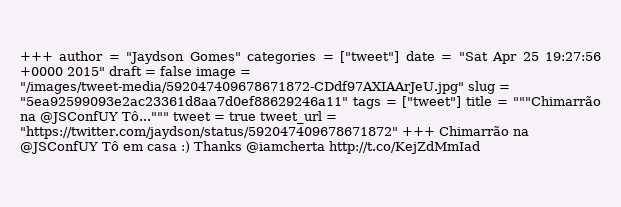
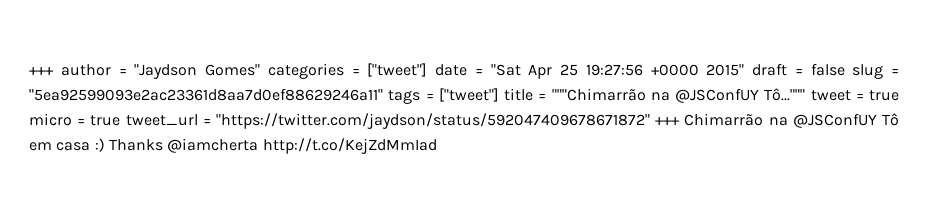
- +++ author = "Jaydson Gomes" categories = ["tweet"] date = "Sat Apr 25 19:27:56 +0000 2015" draft = false image = "/images/tweet-media/592047409678671872-CDdf97AXIAArJeU.jpg" slug = "5ea92599093e2ac23361d8aa7d0ef88629246a11" tags = ["tweet"] title = """Chimarrão na @JSConfUY Tô...""" tweet = true tweet_url = "https://twitter.com/jaydson/status/592047409678671872" +++ Chimarrão na @JSConfUY Tô em casa :) Thanks @iamcherta http://t.co/KejZdMmIad
+ +++ author = "Jaydson Gomes" categories = ["tweet"] date = "Sat Apr 25 19:27:56 +0000 2015" draft = false slug = "5ea92599093e2ac23361d8aa7d0ef88629246a11" tags = ["tweet"] title = """Chimarrão na @JSConfUY Tô...""" tweet = true micro = true tweet_url = "https://twitter.com/jaydson/status/592047409678671872" +++ Chimarrão na @JSConfUY Tô em casa :) Thanks @iamcherta http://t.co/KejZdMmIad

